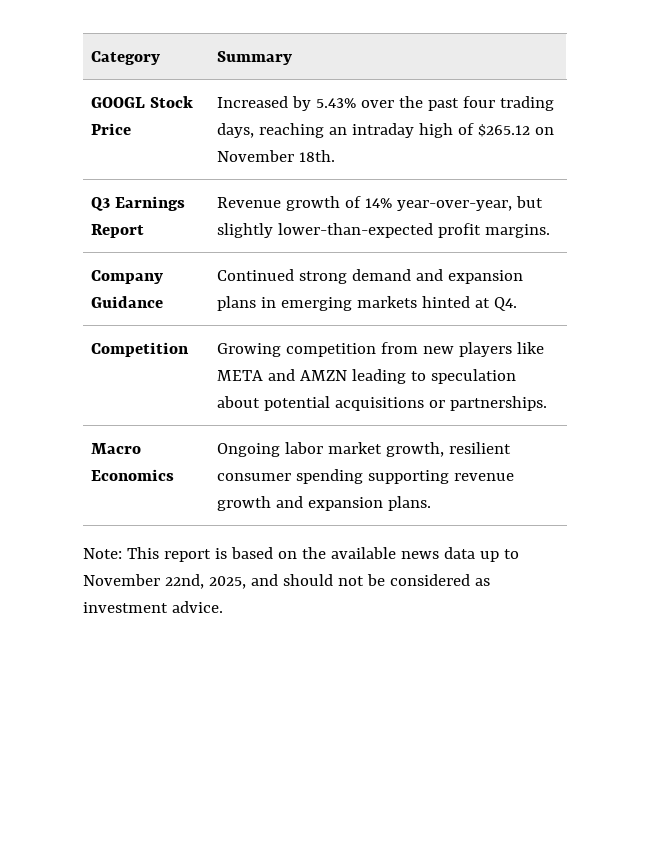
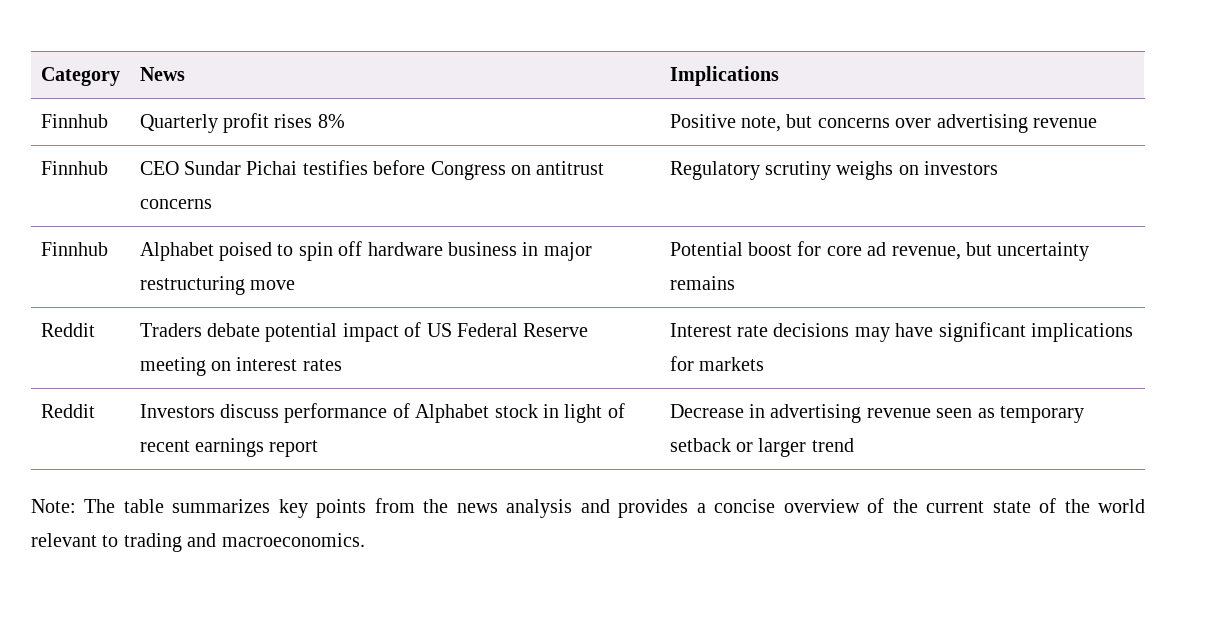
- Category | Summary
- GOOGL Stock Price | Increased by 5.43% over the past four trading days, reaching an intraday high of $265.12 on November 18th.
- Q3 Earnings Report | Revenue growth of 14% year-over-year, but slightly lower-than-expected profit margins.
- Company Guidance | Continued strong demand and expansion plans in emerging markets hinted at Q4.
- Competition | Growing competition from new players like META and AMZN leading to speculation about potential acquisitions or partnerships.
- Macro Economics | Ongoing labor market growth, resilient consumer spending supporting revenue growth and expansion plans.
- Note: This report is based on the available news data up to November 22nd, 2025, and should not be considered as investment advice.
+ Category | News | Implications
+ Finnhub | Quarterly profit rises 8% | Positive note, but concerns over advertising revenue
+ Finnhub | CEO Sundar Pichai testifies before Congress on antitrust concerns | Regulatory scrutiny weighs on investors
+ Finnhub | Alphabet poised to spin off hardware business in major restructuring move | Potential boost for core ad revenue, but uncertainty remains
+ Reddit | Traders debate potential impact of US Federal Reserve meeting on interest rates | Interest rate decisions may have significant implications for markets
+ Reddit | Investors discuss performance of Alphabet stock in light of recent earnings report | Decrease in advertising revenue seen as temporary setback or larger trend
+ Note: The table summarizes key points from the news analysis and provides a concise overview of the current state of the world relevant to trading and macroeconomics.

